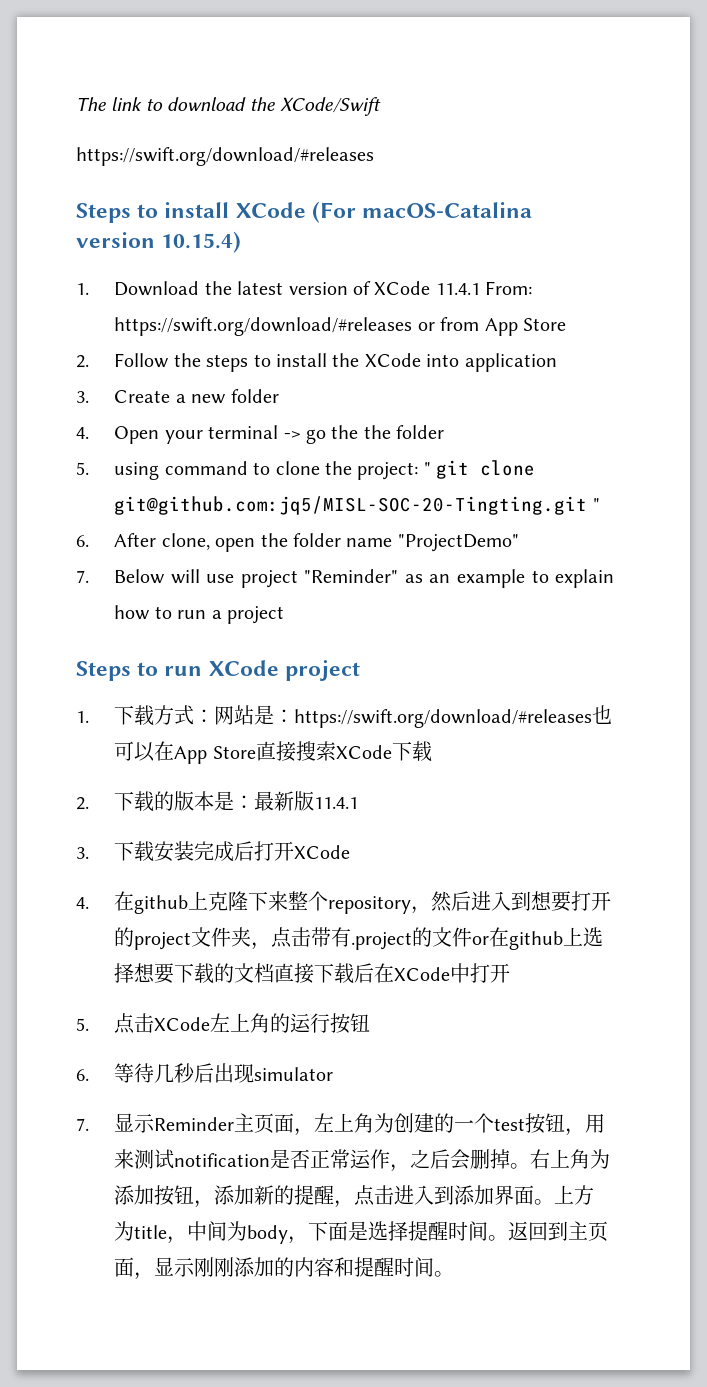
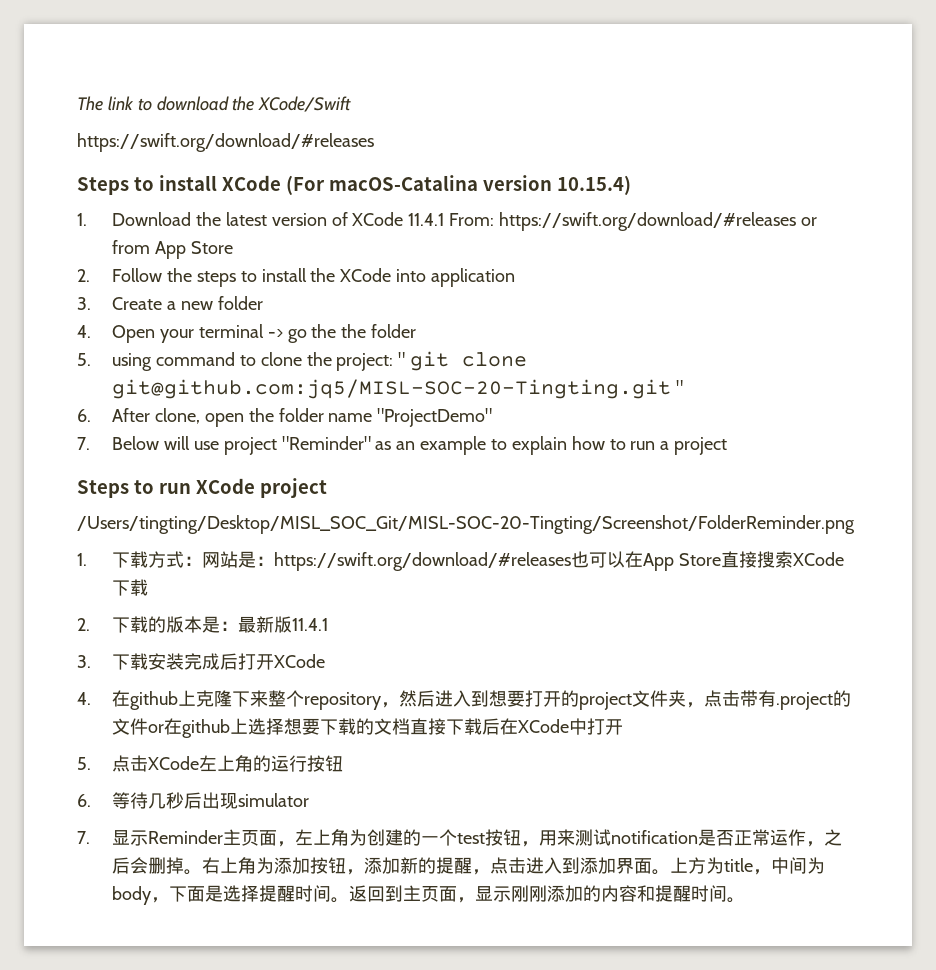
+ /Users/tingting/Desktop/MISL_SOC_Git/MISL-SOC-20-Tingting/Screenshot/FolderReminder.png

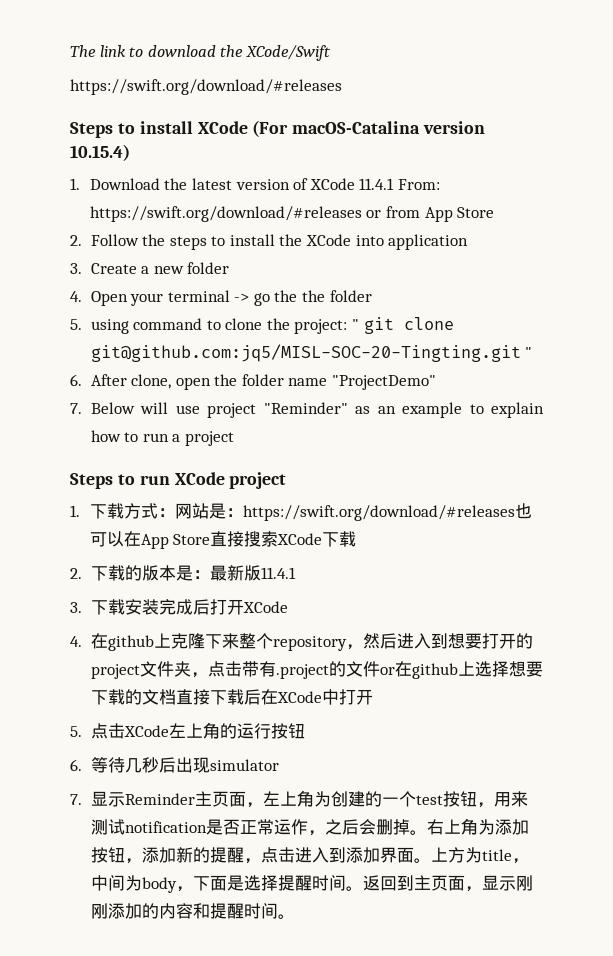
- /Users/tingting/Desktop/MISL_SOC_Git/MISL-SOC-20-Tingting/Screenshot/FolderReminder.png

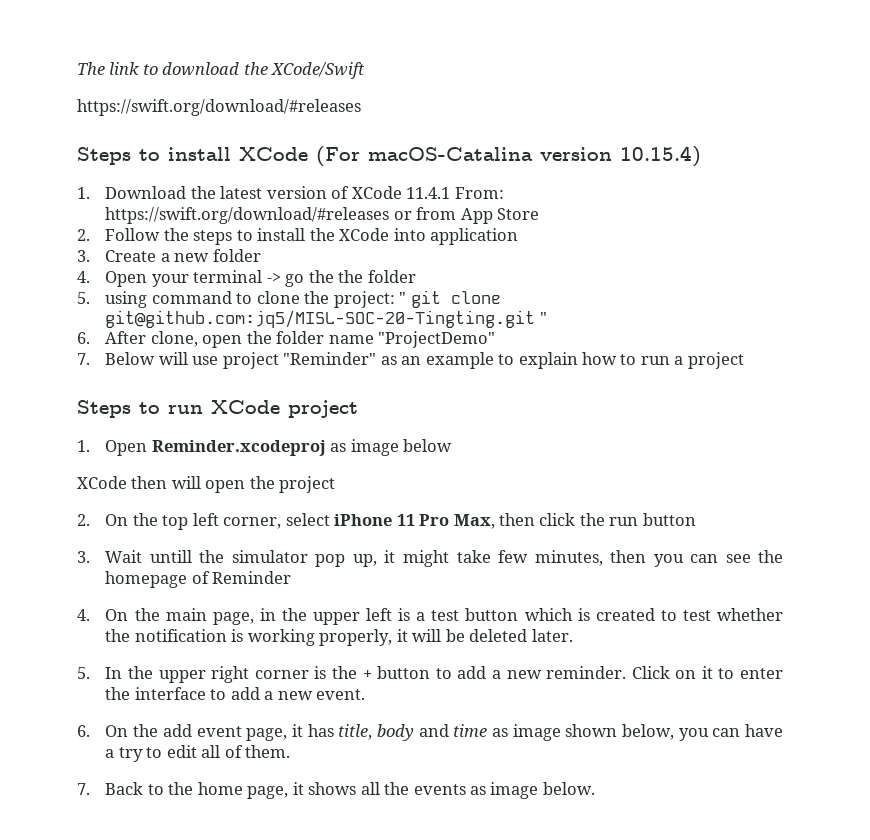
- 1.下载方式：网站是：https://swift.org/download/#releases也可以在App Store直接搜索XCode下载
- 2.下载的版本是：最新版11.4.1
- 3.下载安装完成后打开XCode
- 4.在github上克隆下来整个repository，然后进入到想要打开的project文件夹，点击带有.project的文件or在github上选择想要下载的文档直接下载后在XCode中打开
- 5.点击XCode左上角的运行按钮
- 6.等待几秒后出现simulator
- 7.显示Reminder主页面，左上角为创建的一个test按钮，用来测试notification是否正常运作，之后会删掉。右上角为添加按钮，添加新的提醒，点击进入到添加界面。上方为title，中间为body，下面是选择提醒时间。返回到主页面，显示刚刚添加的内容和提醒时间。
+ 1. Open Reminder.xcodeproj as image below
+ XCode then will open the project
+ 2. On the top left corner, select iPhone 11 Pro Max, then click the run button
+ 3. Wait untill the simulator pop up, it might take few minutes, then you can see the homepage of Reminder
+ 4. On the main page, in the upper left is a test button which is created to test whether the notification is working properly, it will be deleted later.
+ 5. In the upper right corner is the + button to add a new reminder. Click on it to enter the interface to add a new event.
+ 6. On the add event page, it has title, body and time as image shown below, you can have a try to edit all of them.
+ 7. Back to the home page, it shows all the events as image below.

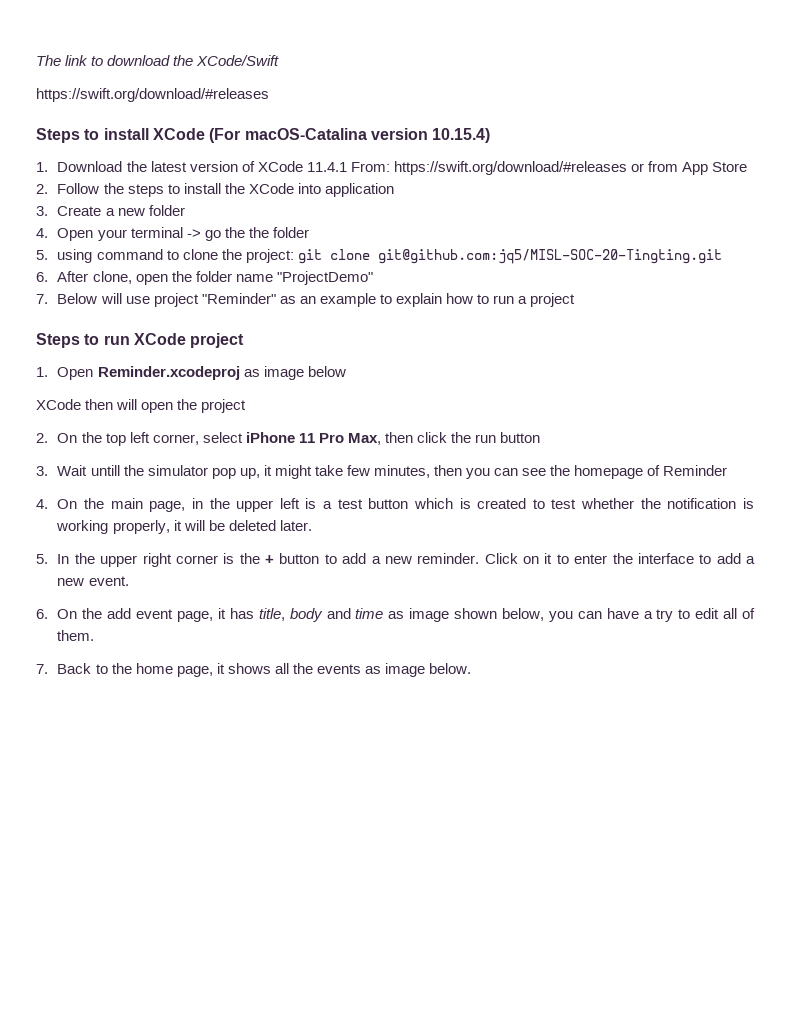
- 5. using command to clone the project: " git clone git@github.com:jq5/MISL-SOC-20-Tingting.git "
+ 5. using command to clone the project: git clone git@github.com:jq5/MISL-SOC-20-Tingting.git

